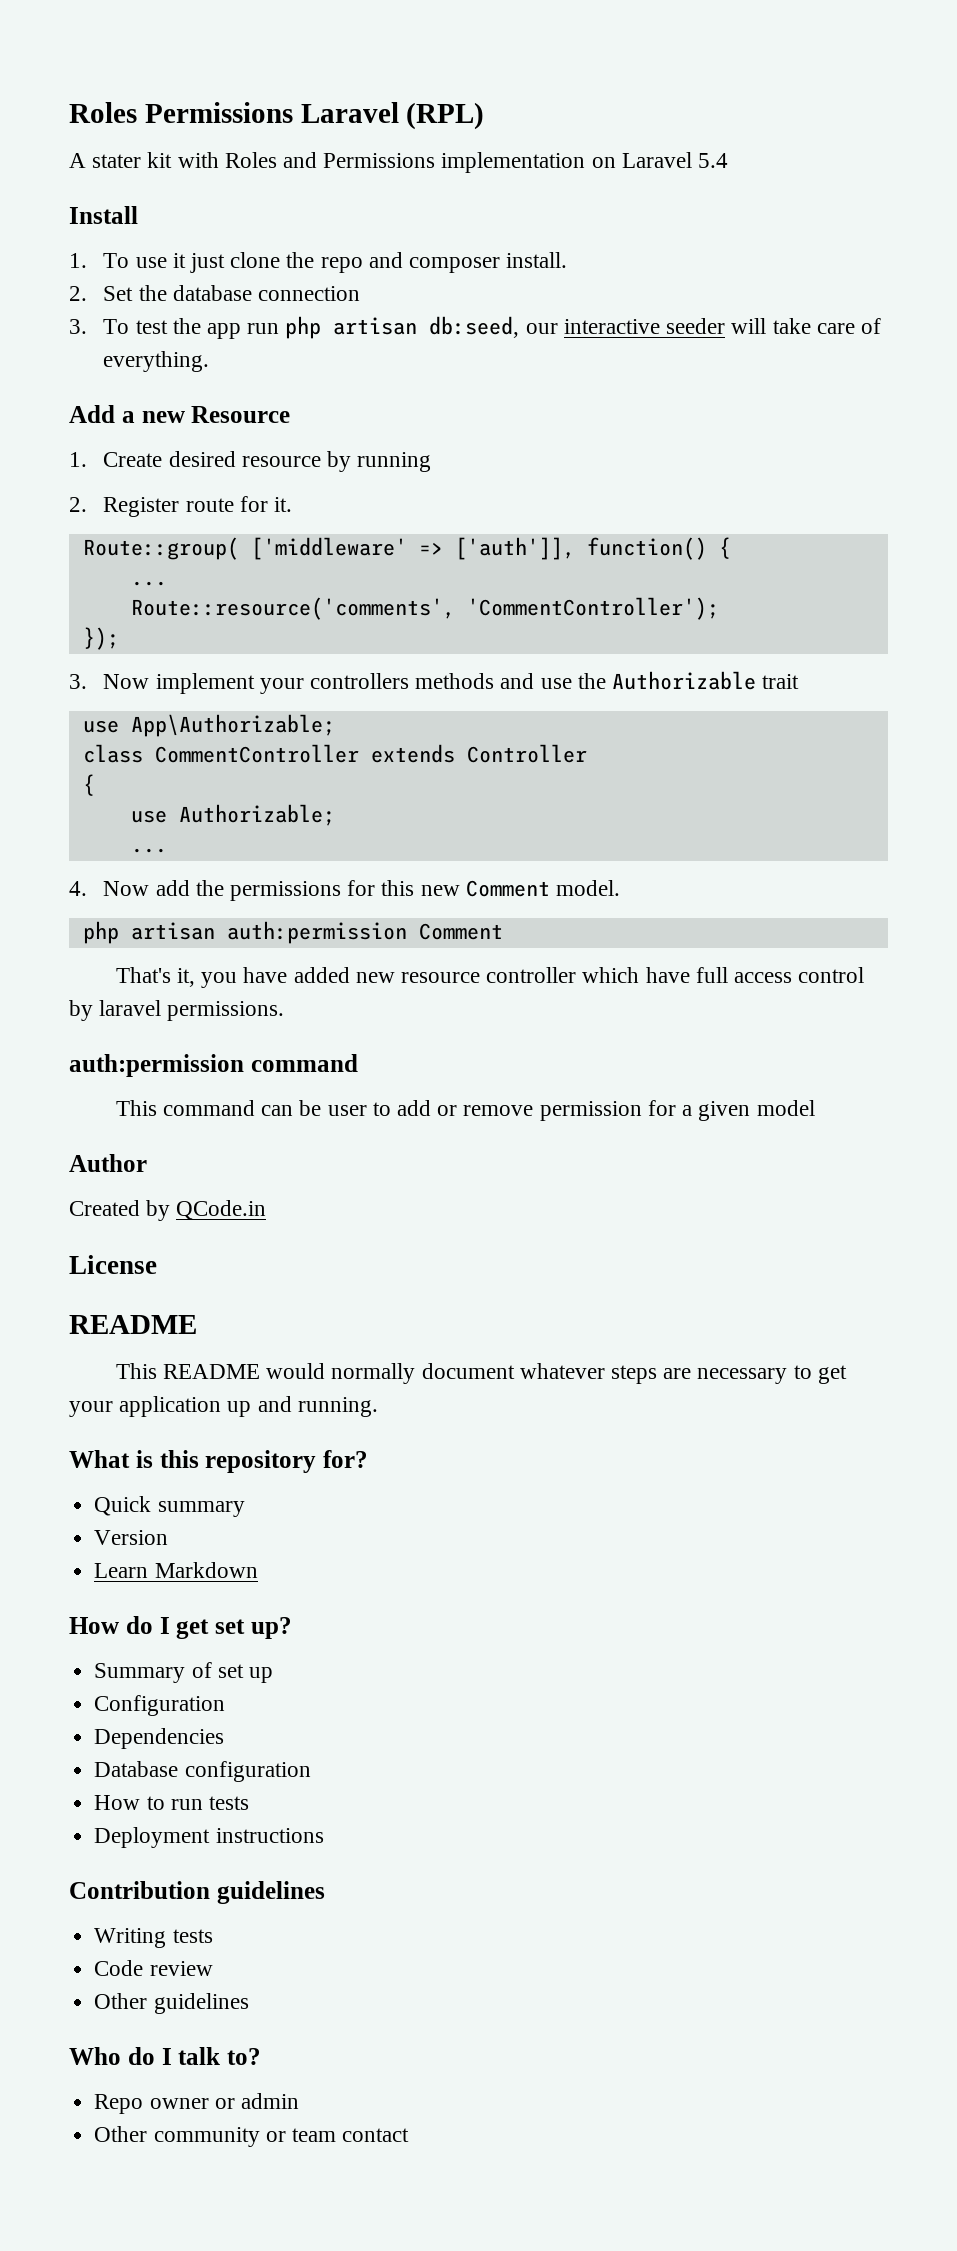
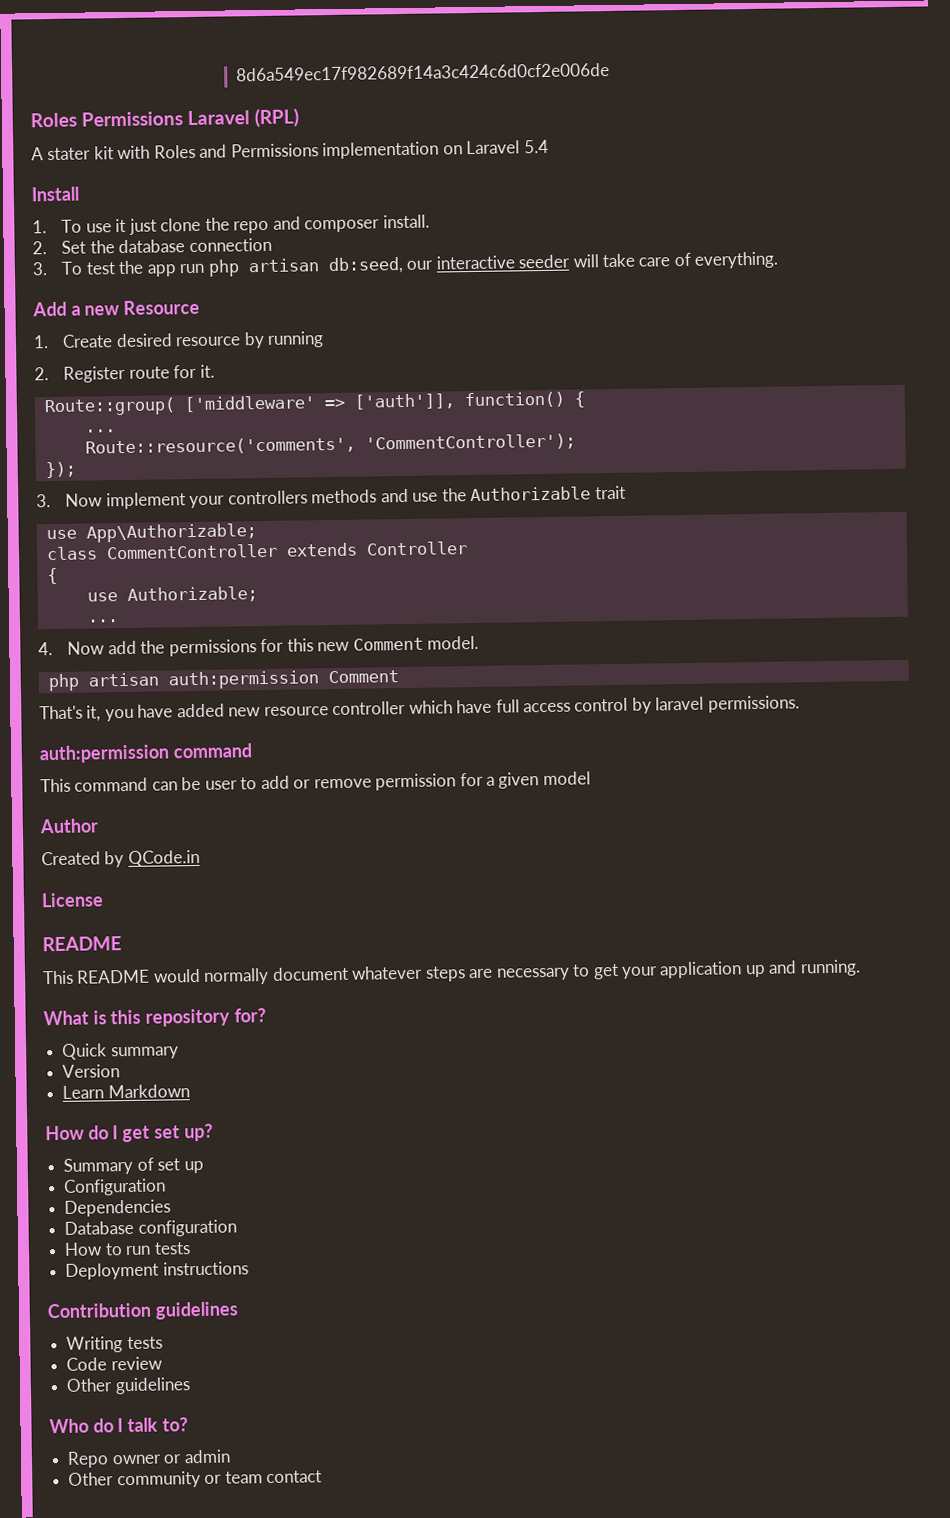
+ 8d6a549ec17f982689f14a3c424c6d0cf2e006de

